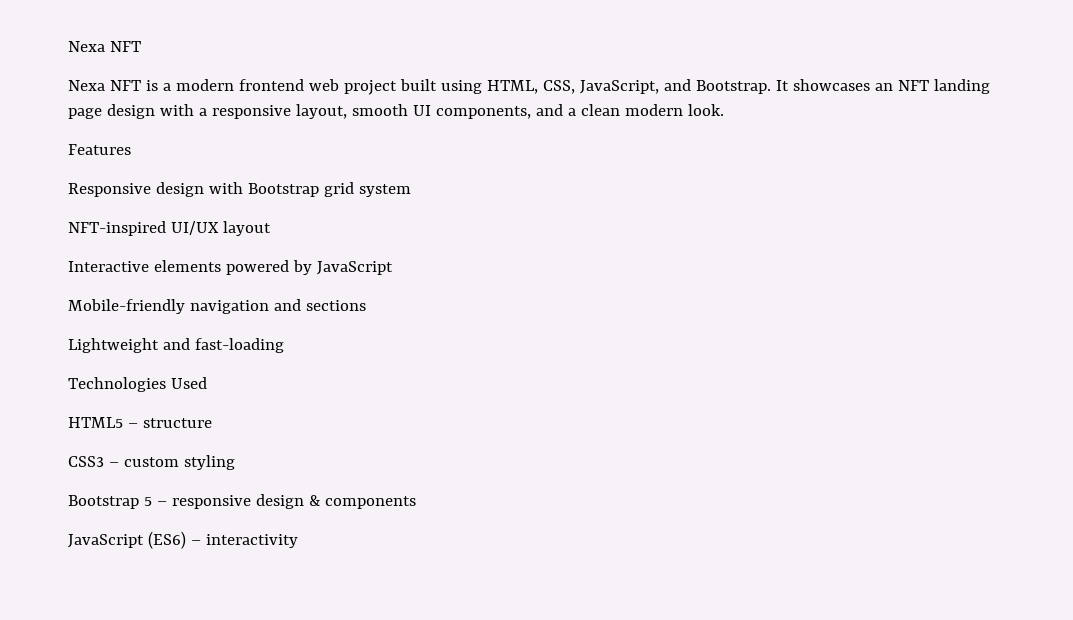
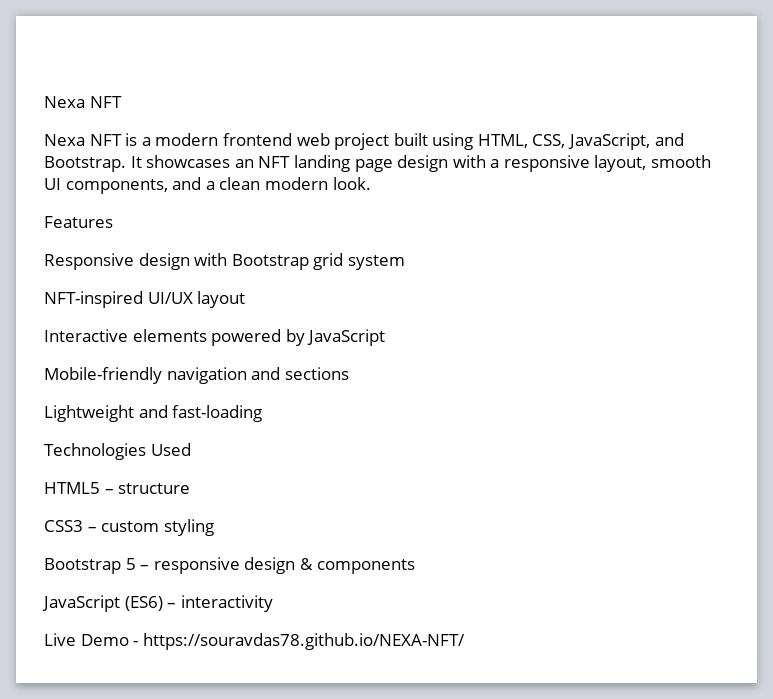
+ Live Demo - https://souravdas78.github.io/NEXA-NFT/

